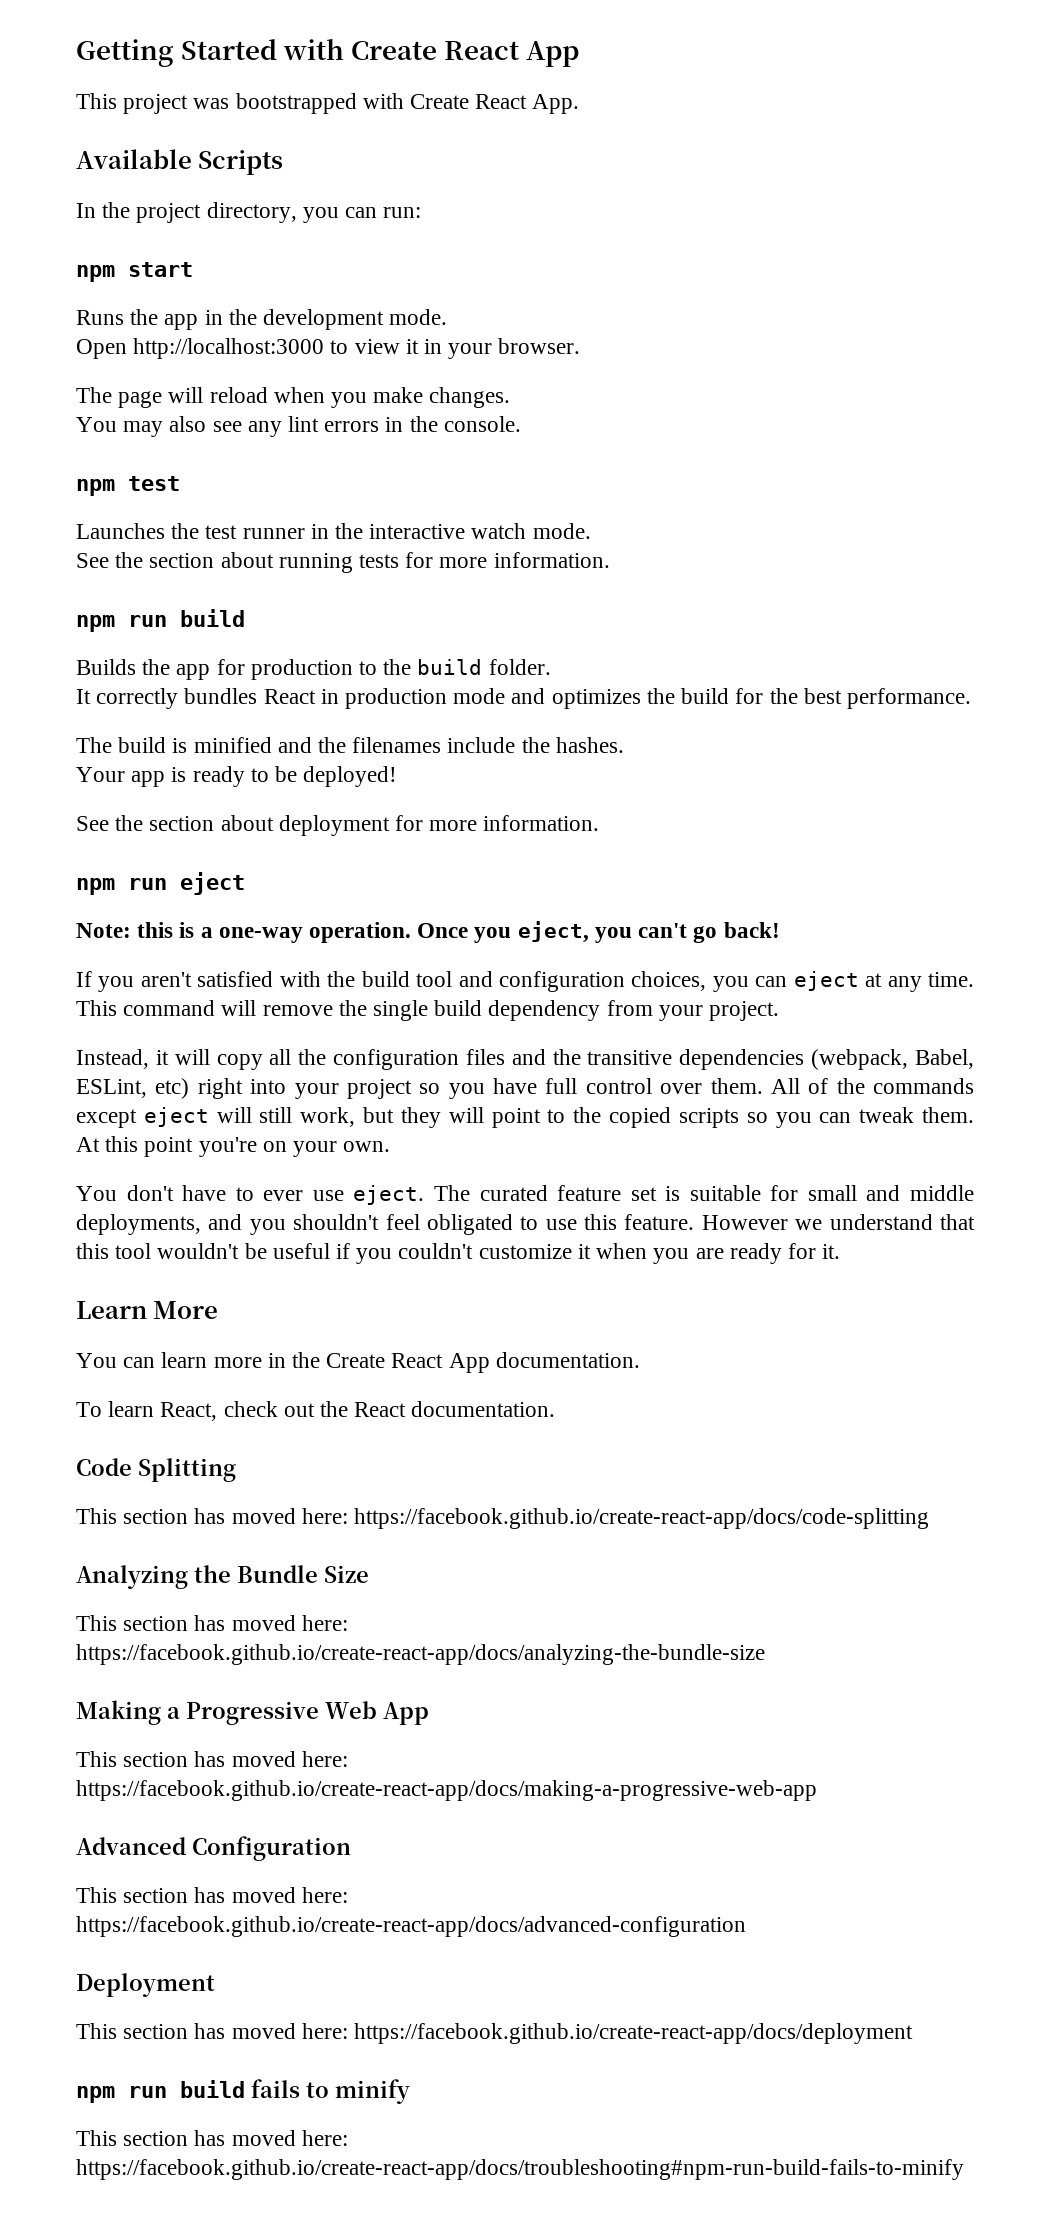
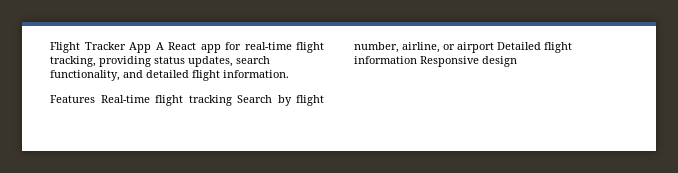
- Getting Started with Create React App
- This project was bootstrapped with Create React App.
- Available Scripts
- In the project directory, you can run:
- npm start
- Runs the app in the development mode.
- Open http://localhost:3000 to view it in your browser.
- The page will reload when you make changes.
- You may also see any lint errors in the console.
- npm test
- Launches the test runner in the interactive watch mode.
- See the section about running tests for more information.
- npm run build
- Builds the app for production to the build folder.
- It correctly bundles React in production mode and optimizes the build for the best performance.
- The build is minified and the filenames include the hashes.
- Your app is ready to be deployed!
- See the section about deployment for more information.
- npm run eject
- Note: this is a one-way operation. Once you eject, you can't go back!
- If you aren't satisfied with the build tool and configuration choices, you can eject at any time. This command will remove the single build dependency from your project.
- Instead, it will copy all the configuration files and the transitive dependencies (webpack, Babel, ESLint, etc) right into your project so you have full control over them. All of the commands except eject will still work, but they will point to the copied scripts so you can tweak them. At this point you're on your own.
- You don't have to ever use eject. The curated feature set is suitable for small and middle deployments, and you shouldn't feel obligated to use this feature. However we understand that this tool wouldn't be useful if you couldn't customize it when you are ready for it.
- Learn More
- You can learn more in the Create React App documentation.
- To learn React, check out the React documentation.
- Code Splitting
- This section has moved here: https://facebook.github.io/create-react-app/docs/code-splitting
- Analyzing the Bundle Size
- This section has moved here: https://facebook.github.io/create-react-app/docs/analyzing-the-bundle-size
- Making a Progressive Web App
- This section has moved here: https://facebook.github.io/create-react-app/docs/making-a-progressive-web-app
- Advanced Configuration
- This section has moved here: https://facebook.github.io/create-react-app/docs/advanced-configuration
- Deployment
- This section has moved here: https://facebook.github.io/create-react-app/docs/deployment
- npm run build fails to minify
- This section has moved here: https://facebook.github.io/create-react-app/docs/troubleshooting#npm-run-build-fails-to-minify
+ Flight Tracker App A React app for real-time flight tracking, providing status updates, search functionality, and detailed flight information.
+ Features Real-time flight tracking Search by flight number, airline, or airport Detailed flight information Responsive design

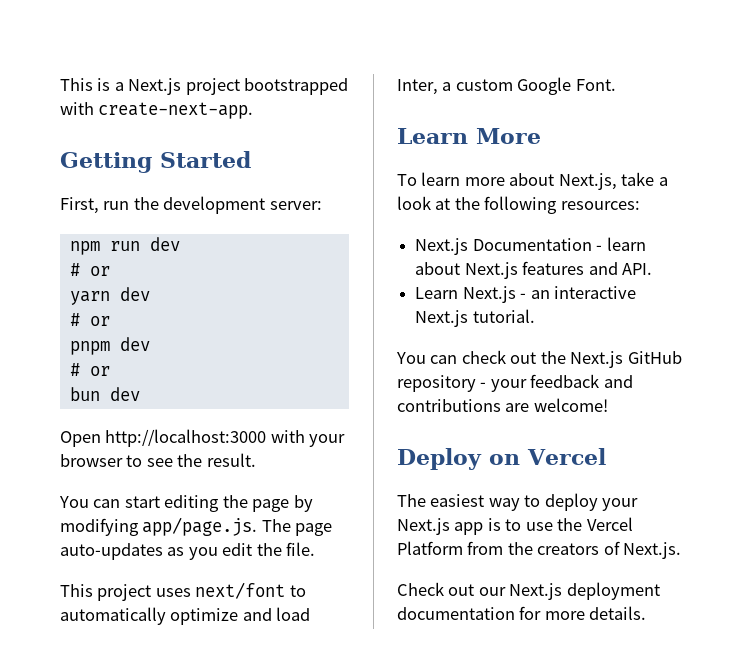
- Flight Tracker App A React app for real-time flight tracking, providing status updates, search functionality, and detailed flight information.
- Features Real-time flight tracking Search by flight number, airline, or airport Detailed flight information Responsive design
+ This is a Next.js project bootstrapped with create-next-app.
+ Getting Started
+ First, run the development server:
+ npm run dev
+ # or
+ yarn dev
+ # or
+ pnpm dev
+ # or
+ bun dev
+ Open http://localhost:3000 with your browser to see the result.
+ You can start editing the page by modifying app/page.js. The page auto-updates as you edit the file.
+ This project uses next/font to automatically optimize and load Inter, a custom Google Font.
+ Learn More
+ To learn more about Next.js, take a look at the following resources:
+ Next.js Documentation - learn about Next.js features and API.
+ Learn Next.js - an interactive Next.js tutorial.
+ You can check out the Next.js GitHub repository - your feedback and contributions are welcome!
+ Deploy on Vercel
+ The easiest way to deploy your Next.js app is to use the Vercel Platform from the creators of Next.js.
+ Check out our Next.js deployment documentation for more details.

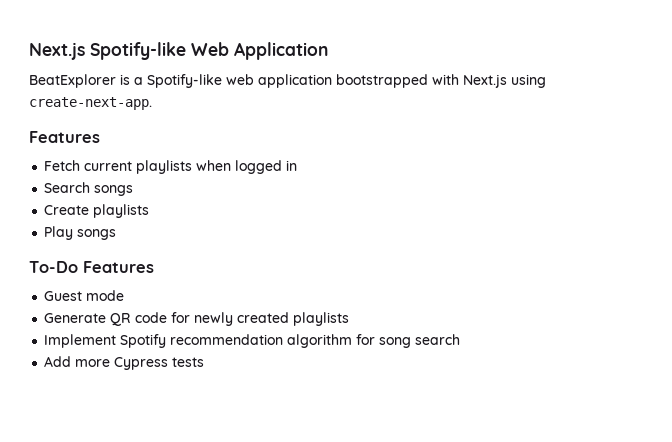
- This is a Next.js project bootstrapped with create-next-app.
- Getting Started
- First, run the development server:
- npm run dev
- # or
- yarn dev
- # or
- pnpm dev
- # or
- bun dev
- Open http://localhost:3000 with your browser to see the result.
- You can start editing the page by modifying app/page.js. The page auto-updates as you edit the file.
- This project uses next/font to automatically optimize and load Inter, a custom Google Font.
- Learn More
- To learn more about Next.js, take a look at the following resources:
- Next.js Documentation - learn about Next.js features and API.
- Learn Next.js - an interactive Next.js tutorial.
- You can check out the Next.js GitHub repository - your feedback and contributions are welcome!
- Deploy on Vercel
- The easiest way to deploy your Next.js app is to use the Vercel Platform from the creators of Next.js.
- Check out our Next.js deployment documentation for more details.
+ Next.js Spotify-like Web Application
+ BeatExplorer is a Spotify-like web application bootstrapped with Next.js using create-next-app.
+ Features
+ Fetch current playlists when logged in
+ Search songs
+ Create playlists
+ Play songs
+ To-Do Features
+ Guest mode
+ Generate QR code for newly created playlists
+ Implement Spotify recommendation algorithm for song search
+ Add more Cypress tests

